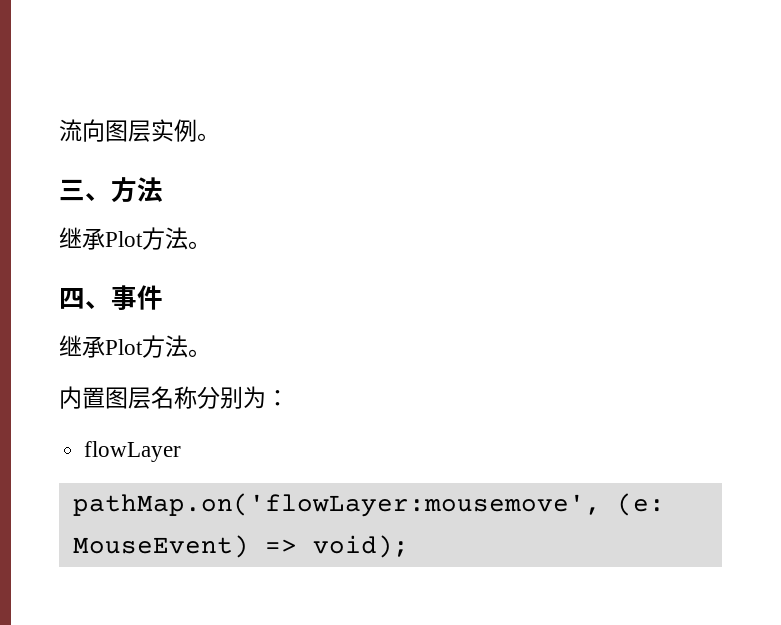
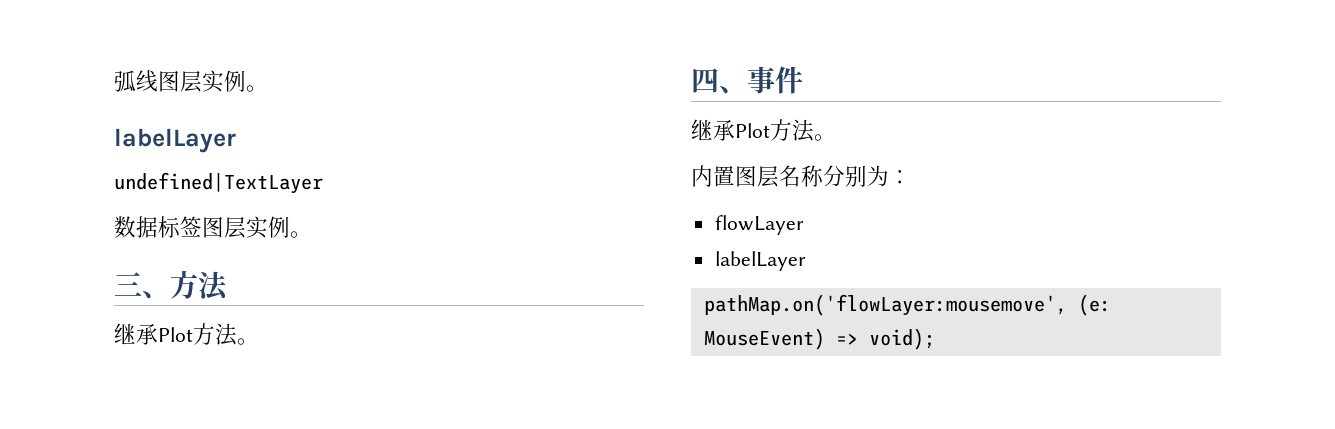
- 流向图层实例。
+ 弧线图层实例。
+ labelLayer
+ undefined|TextLayer
+ 数据标签图层实例。
  flowLayer
+ labelLayer

